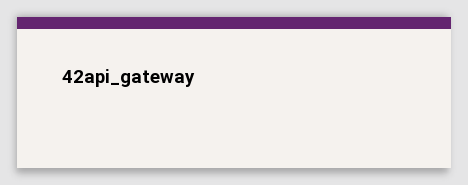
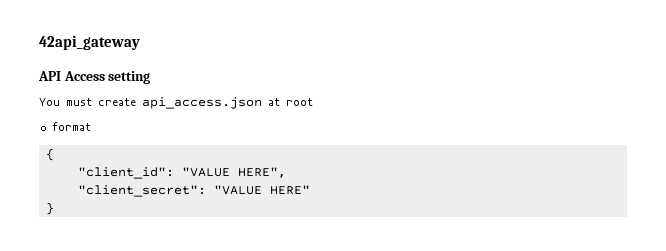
+ API Access setting
+ You must create api_access.json at root
+ format
+ {
+ "client_id": "VALUE HERE",
+ "client_secret": "VALUE HERE"
+ }

